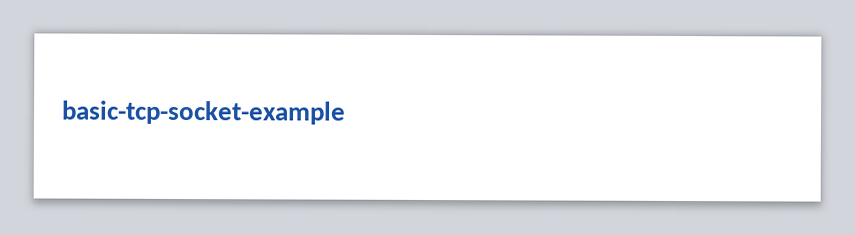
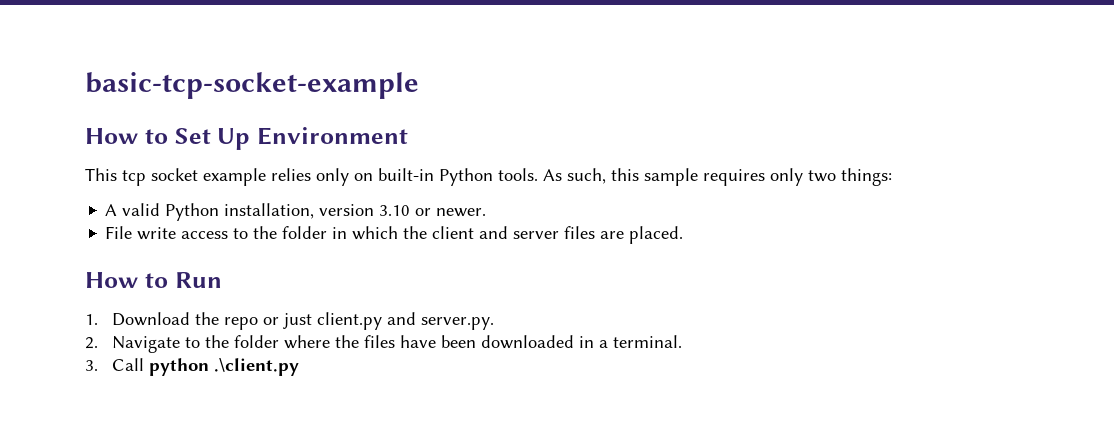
+ How to Set Up Environment
+ This tcp socket example relies only on built-in Python tools. As such, this sample requires only two things:
+ A valid Python installation, version 3.10 or newer.
+ File write access to the folder in which the client and server files are placed.
+ How to Run
+ 1. Download the repo or just client.py and server.py.
+ 2. Navigate to the folder where the files have been downloaded in a terminal.
+ 3. Call python .\client.py

